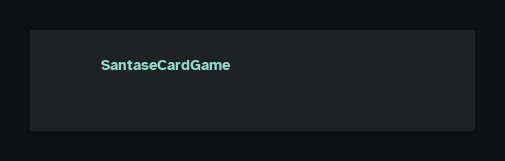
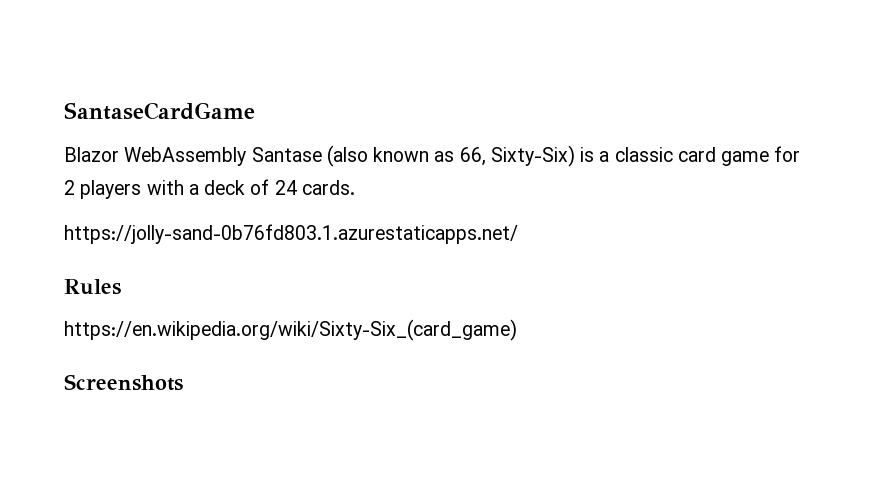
+ Blazor WebAssembly Santase (also known as 66, Sixty-Six) is a classic card game for 2 players with a deck of 24 cards.
+ https://jolly-sand-0b76fd803.1.azurestaticapps.net/
+ Rules
+ https://en.wikipedia.org/wiki/Sixty-Six_(card_game)
+ Screenshots

